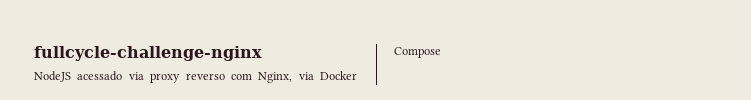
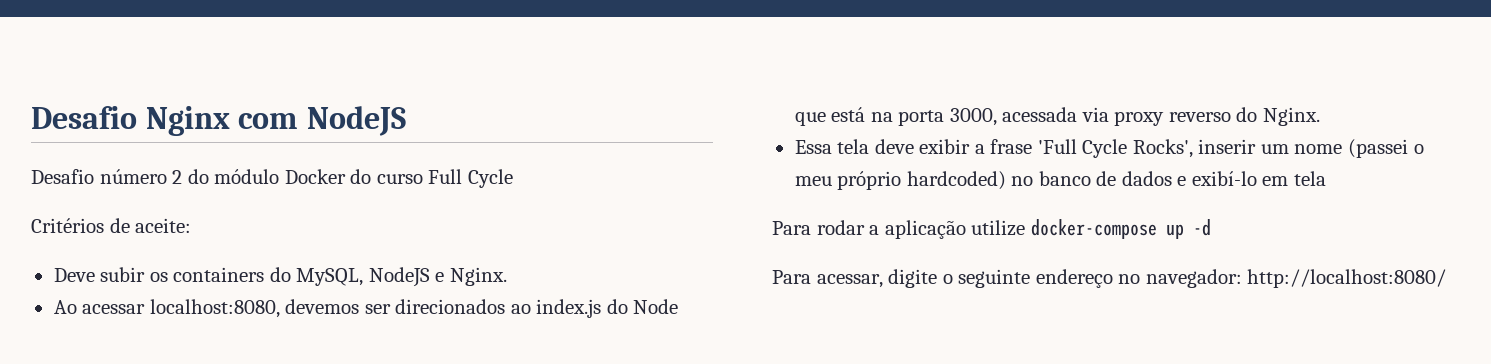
- fullcycle-challenge-nginx
- NodeJS acessado via proxy reverso com Nginx, via Docker Compose
+ Desafio Nginx com NodeJS
+ Desafio número 2 do módulo Docker do curso Full Cycle
+ Critérios de aceite:
+ Deve subir os containers do MySQL, NodeJS e Nginx.
+ Ao acessar localhost:8080, devemos ser direcionados ao index.js do Node que está na porta 3000, acessada via proxy reverso do Nginx.
+ Essa tela deve exibir a frase 'Full Cycle Rocks', inserir um nome (passei o meu próprio hardcoded) no banco de dados e exibí-lo em tela
+ Para rodar a aplicação utilize docker-compose up -d
+ Para acessar, digite o seguinte endereço no navegador: http://localhost:8080/

